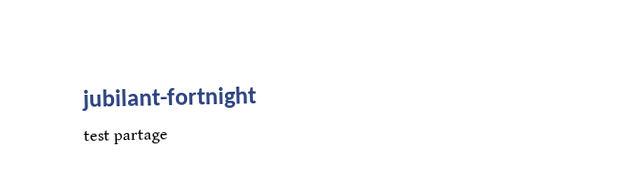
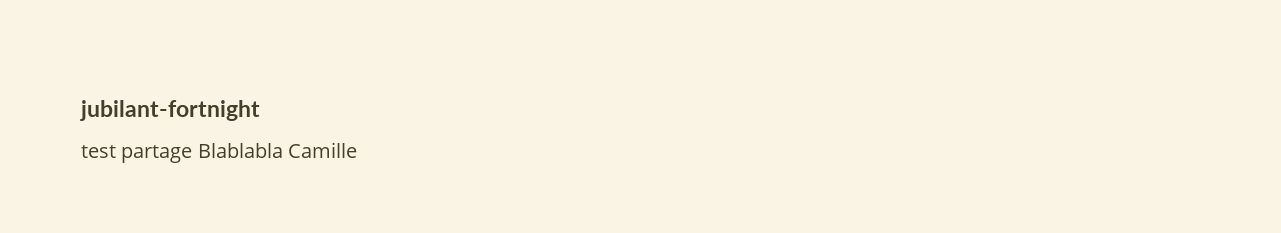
- test partage
+ test partage Blablabla Camille

